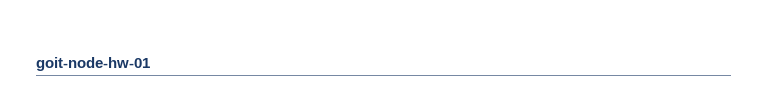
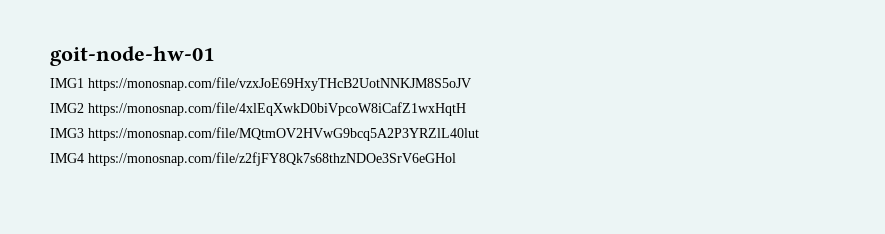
+ IMG1 https://monosnap.com/file/vzxJoE69HxyTHcB2UotNNKJM8S5oJV
+ IMG2 https://monosnap.com/file/4xlEqXwkD0biVpcoW8iCafZ1wxHqtH
+ IMG3 https://monosnap.com/file/MQtmOV2HVwG9bcq5A2P3YRZlL40lut
+ IMG4 https://monosnap.com/file/z2fjFY8Qk7s68thzNDOe3SrV6eGHol

